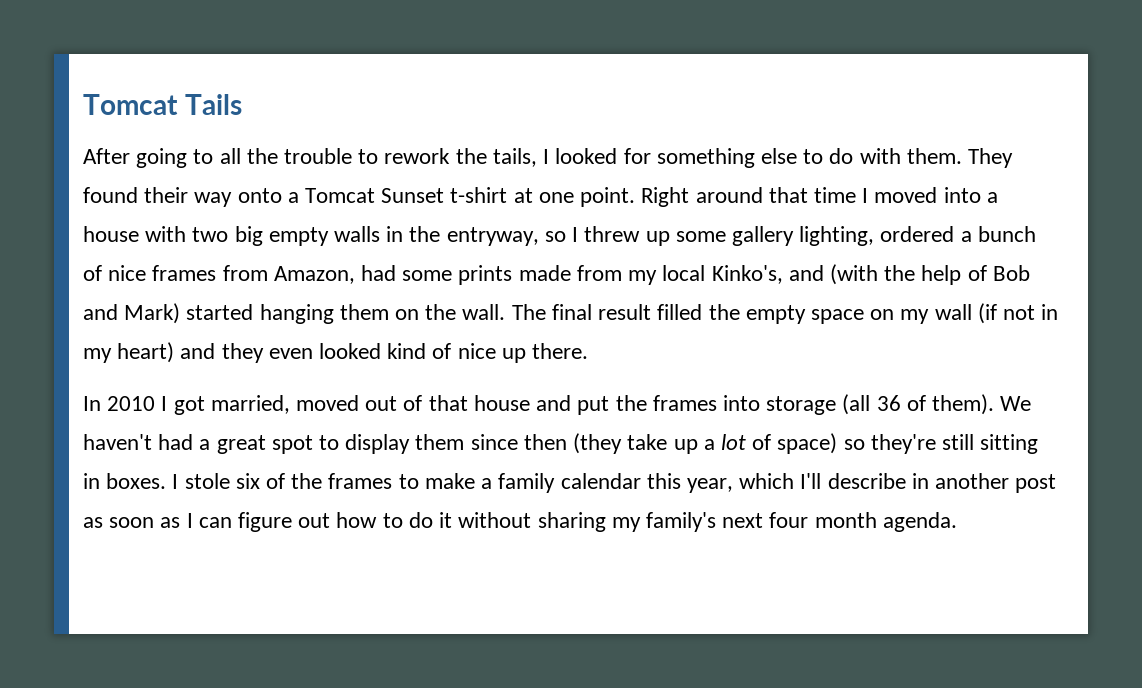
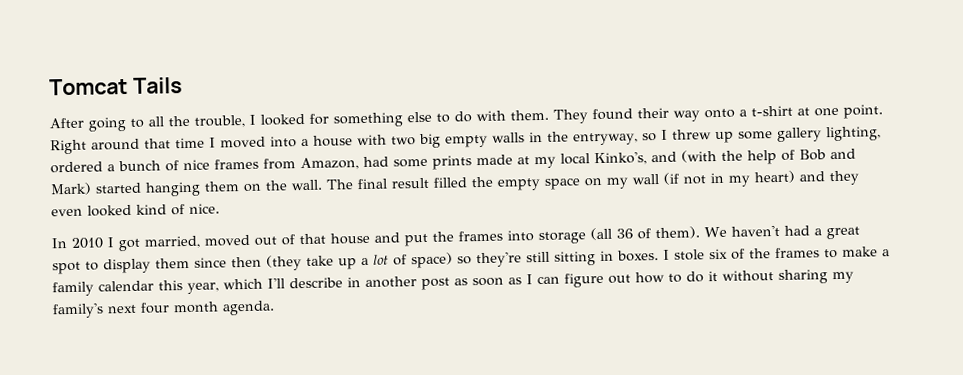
- After going to all the trouble to rework the tails, I looked for something else to do with them.
+ After going to all the trouble, I looked for something else to do with them.
- They found their way onto a Tomcat Sunset t-shirt at one point.
+ They found their way onto a t-shirt at one point.
- Right around that time I moved into a house with two big empty walls in the entryway, so I threw up some gallery lighting, ordered a bunch of nice frames from Amazon, had some prints made from my local Kinko's, and (with the help of Bob and Mark) started hanging them on the wall.
+ Right around that time I moved into a house with two big empty walls in the entryway, so I threw up some gallery lighting, ordered a bunch of nice frames from Amazon, had some prints made at my local Kinko's, and (with the help of Bob and Mark) started hanging them on the wall.
- The final result filled the empty space on my wall (if not in my heart) and they even looked kind of nice up there.
+ The final result filled the empty space on my wall (if not in my heart) and they even looked kind of nice.

